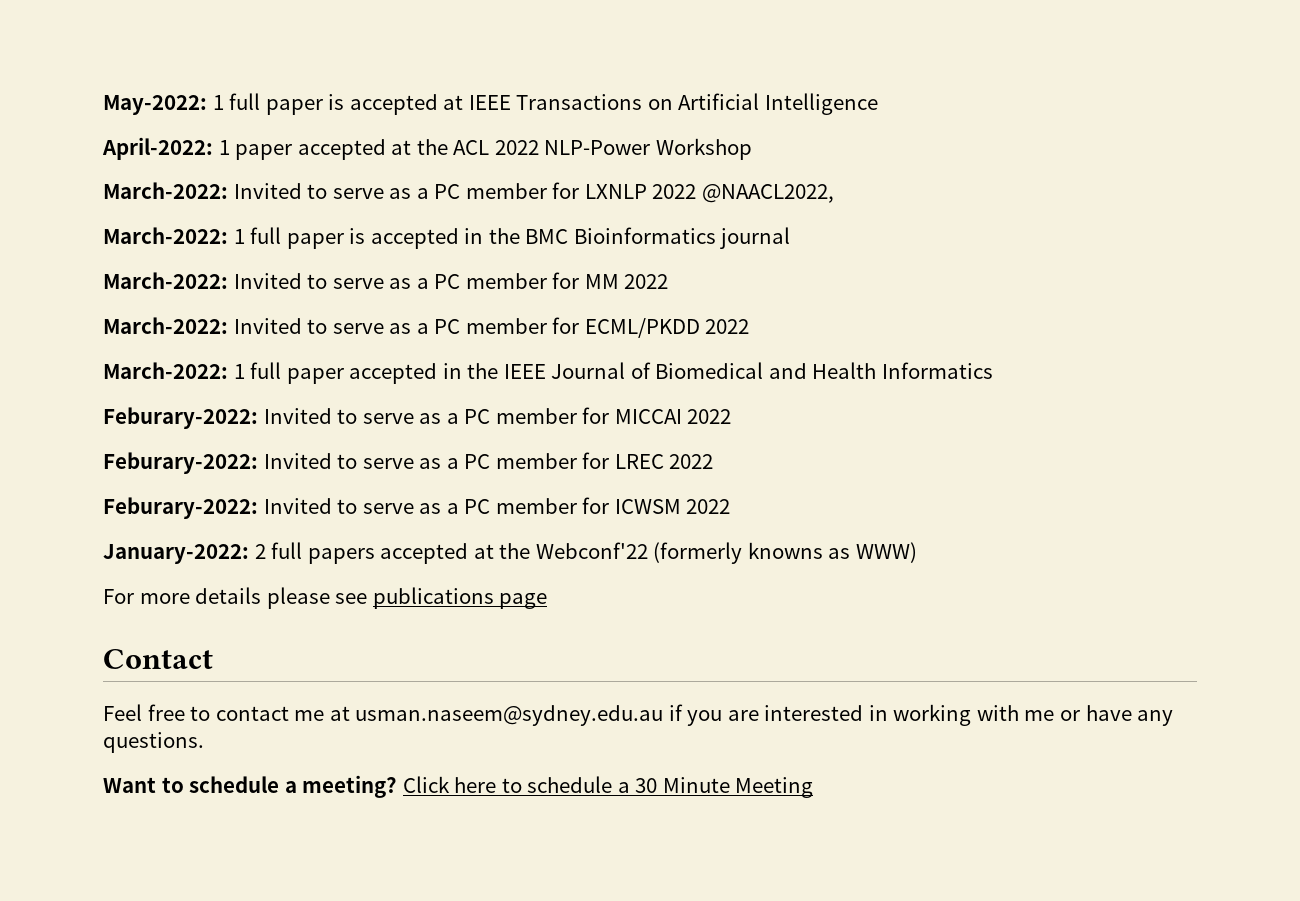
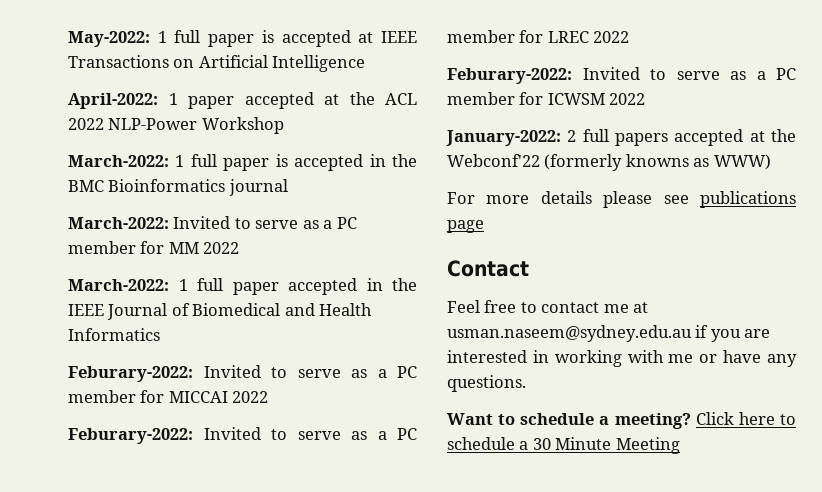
- March-2022: Invited to serve as a PC member for LXNLP 2022 @NAACL2022,
- March-2022: Invited to serve as a PC member for ECML/PKDD 2022

